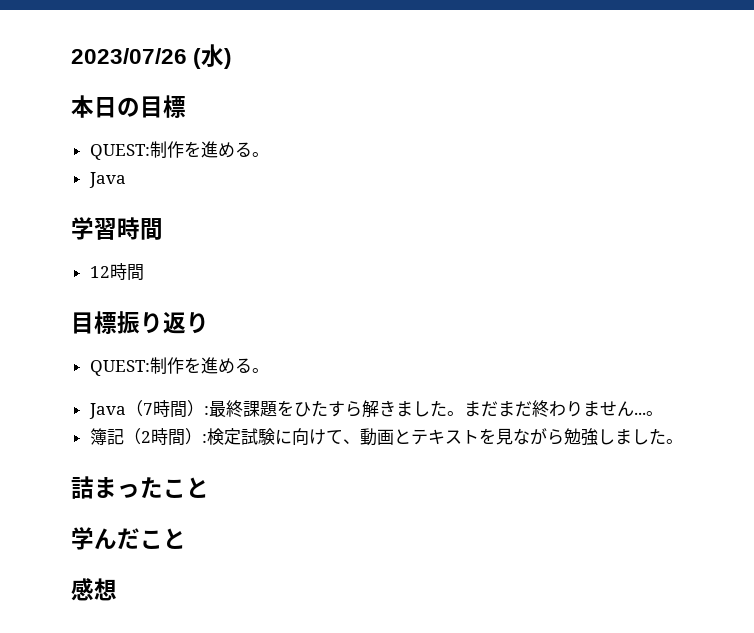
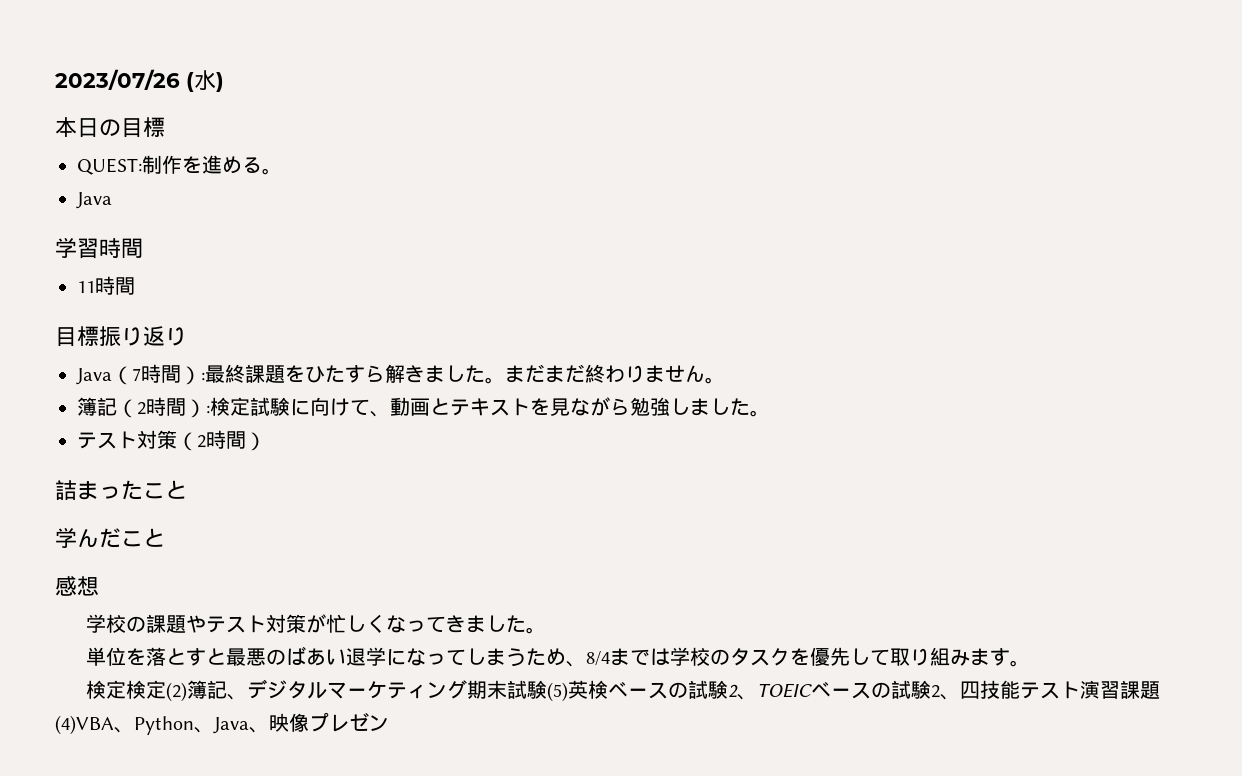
- 12時間
+ 11時間
  目標振り返り
- QUEST:制作を進める。
- まだまだ終わりません...。
+ まだまだ終わりません。
+ テスト対策（2時間）
+ 学校の課題やテスト対策が忙しくなってきました。
+ 単位を落とすと最悪のばあい退学になってしまうため、8/4までは学校のタスクを優先して取り組みます。
+ 検定検定(2)簿記、デジタルマーケティング期末試験(5)英検ベースの試験2、TOEICベースの試験2、四技能テスト演習課題(4)VBA、Python、Java、映像プレゼン

